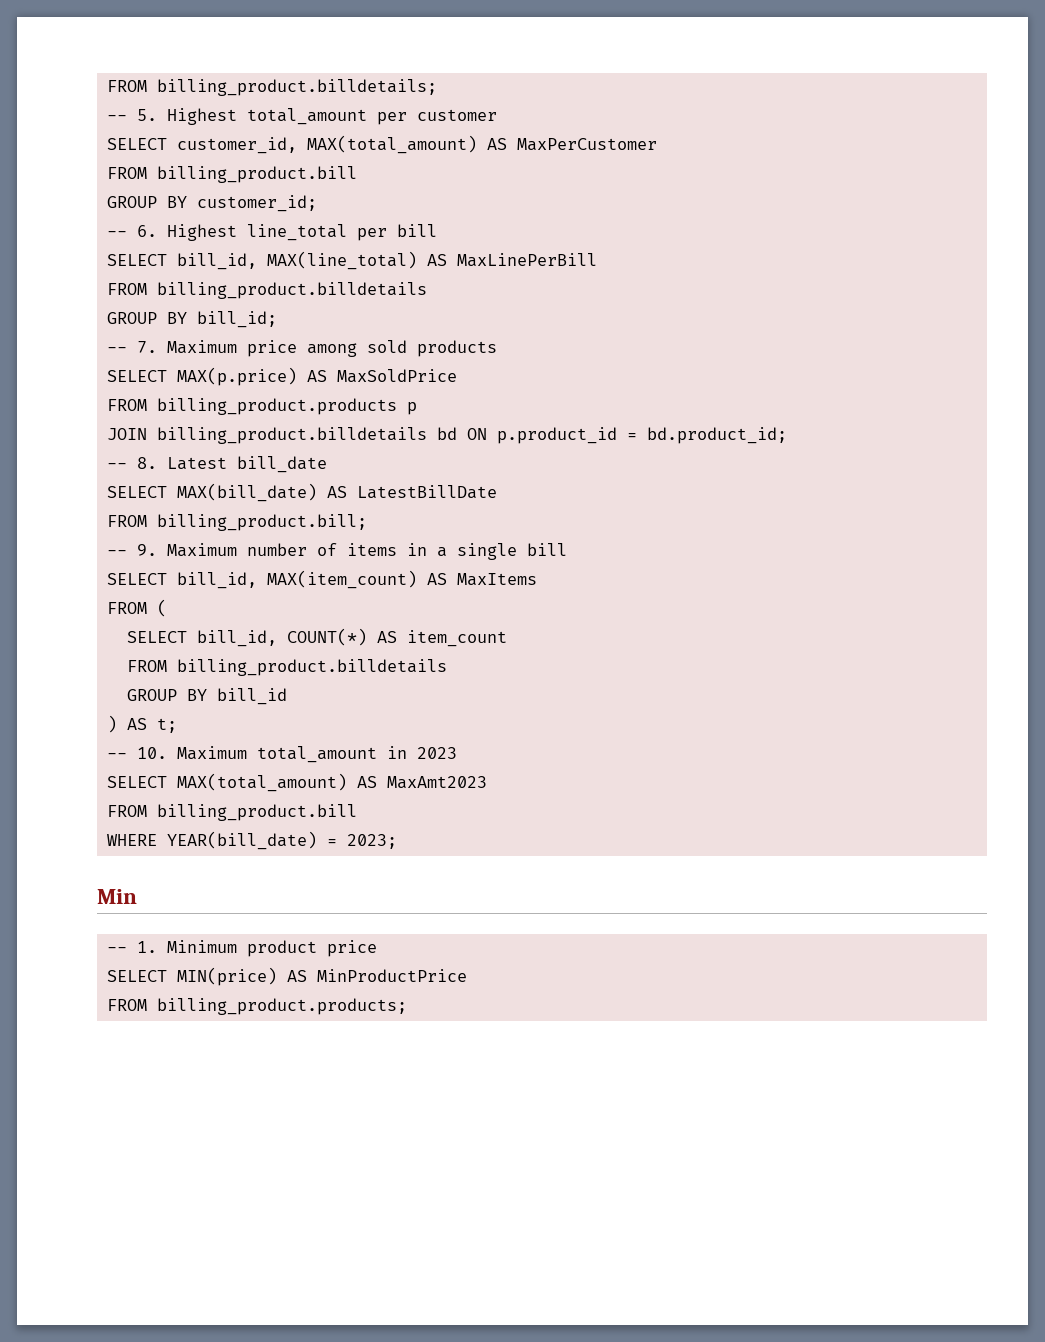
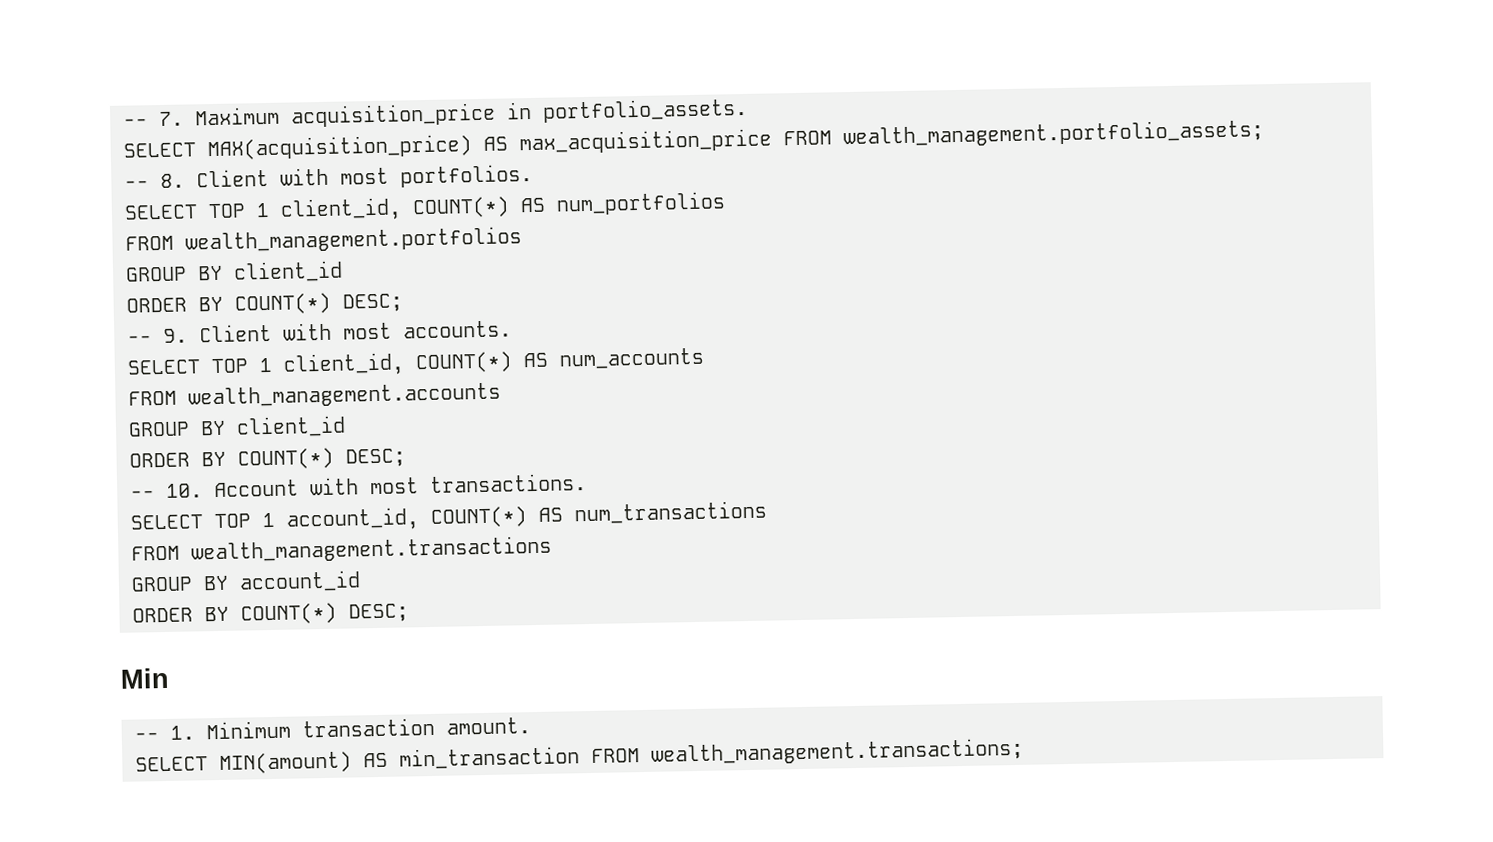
- FROM billing_product.billdetails;
- -- 5. Highest total_amount per customer
- SELECT customer_id, MAX(total_amount) AS MaxPerCustomer
- FROM billing_product.bill
- GROUP BY customer_id;
- -- 6. Highest line_total per bill
- SELECT bill_id, MAX(line_total) AS MaxLinePerBill
- FROM billing_product.billdetails
- GROUP BY bill_id;
- -- 7. Maximum price among sold products
- SELECT MAX(p.price) AS MaxSoldPrice
- FROM billing_product.products p
- JOIN billing_product.billdetails bd ON p.product_id = bd.product_id;
- -- 8. Latest bill_date
- SELECT MAX(bill_date) AS LatestBillDate
- FROM billing_product.bill;
- -- 9. Maximum number of items in a single bill
- SELECT bill_id, MAX(item_count) AS MaxItems
- FROM (
- SELECT bill_id, COUNT(*) AS item_count
- FROM billing_product.billdetails
- GROUP BY bill_id
- ) AS t;
- -- 10. Maximum total_amount in 2023
- SELECT MAX(total_amount) AS MaxAmt2023
- FROM billing_product.bill
- WHERE YEAR(bill_date) = 2023;
+ -- 7. Maximum acquisition_price in portfolio_assets.
+ SELECT MAX(acquisition_price) AS max_acquisition_price FROM wealth_management.portfolio_assets;
+ -- 8. Client with most portfolios.
+ SELECT TOP 1 client_id, COUNT(*) AS num_portfolios
+ FROM wealth_management.portfolios
+ GROUP BY client_id
+ ORDER BY COUNT(*) DESC;
+ -- 9. Client with most accounts.
+ SELECT TOP 1 client_id, COUNT(*) AS num_accounts
+ FROM wealth_management.accounts
+ GROUP BY client_id
+ ORDER BY COUNT(*) DESC;
+ -- 10. Account with most transactions.
+ SELECT TOP 1 account_id, COUNT(*) AS num_transactions
+ FROM wealth_management.transactions
+ GROUP BY account_id
+ ORDER BY COUNT(*) DESC;
- -- 1. Minimum product price
- SELECT MIN(price) AS MinProductPrice
- FROM billing_product.products;
+ -- 1. Minimum transaction amount.
+ SELECT MIN(amount) AS min_transaction FROM wealth_management.transactions;

